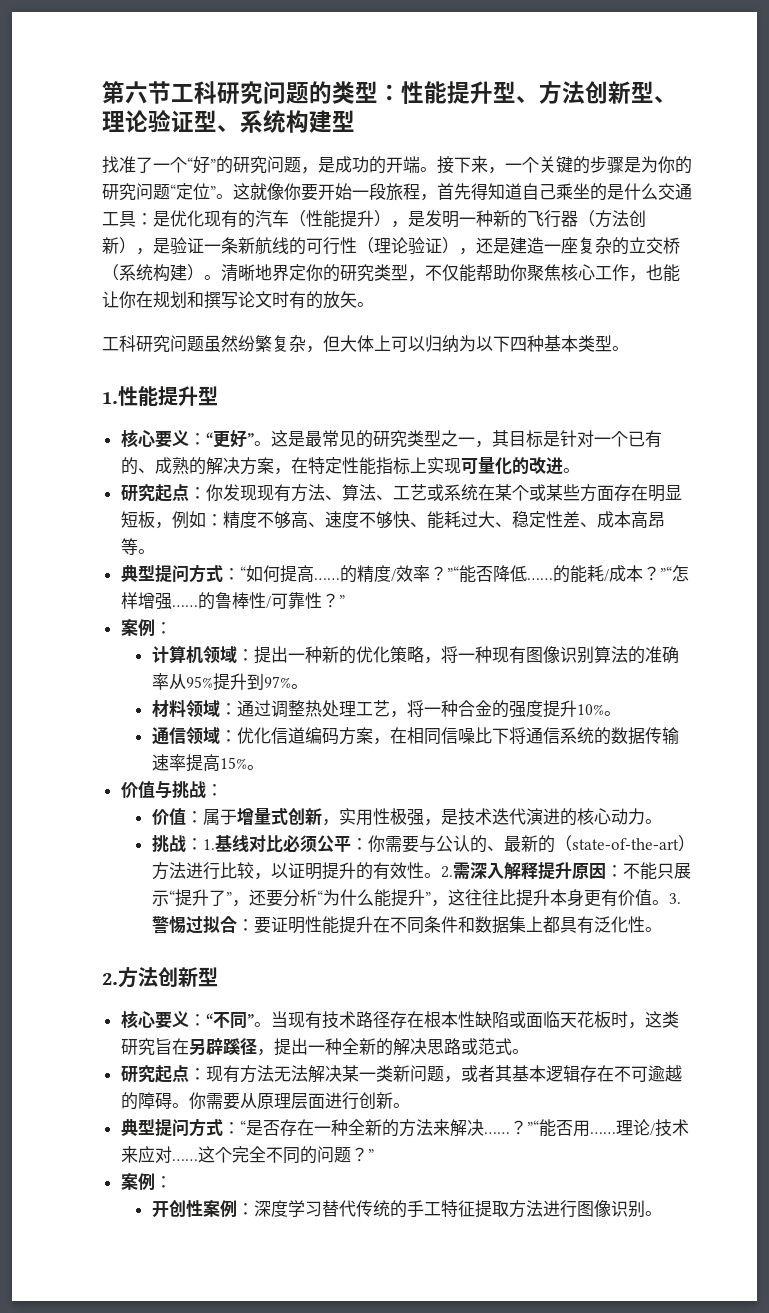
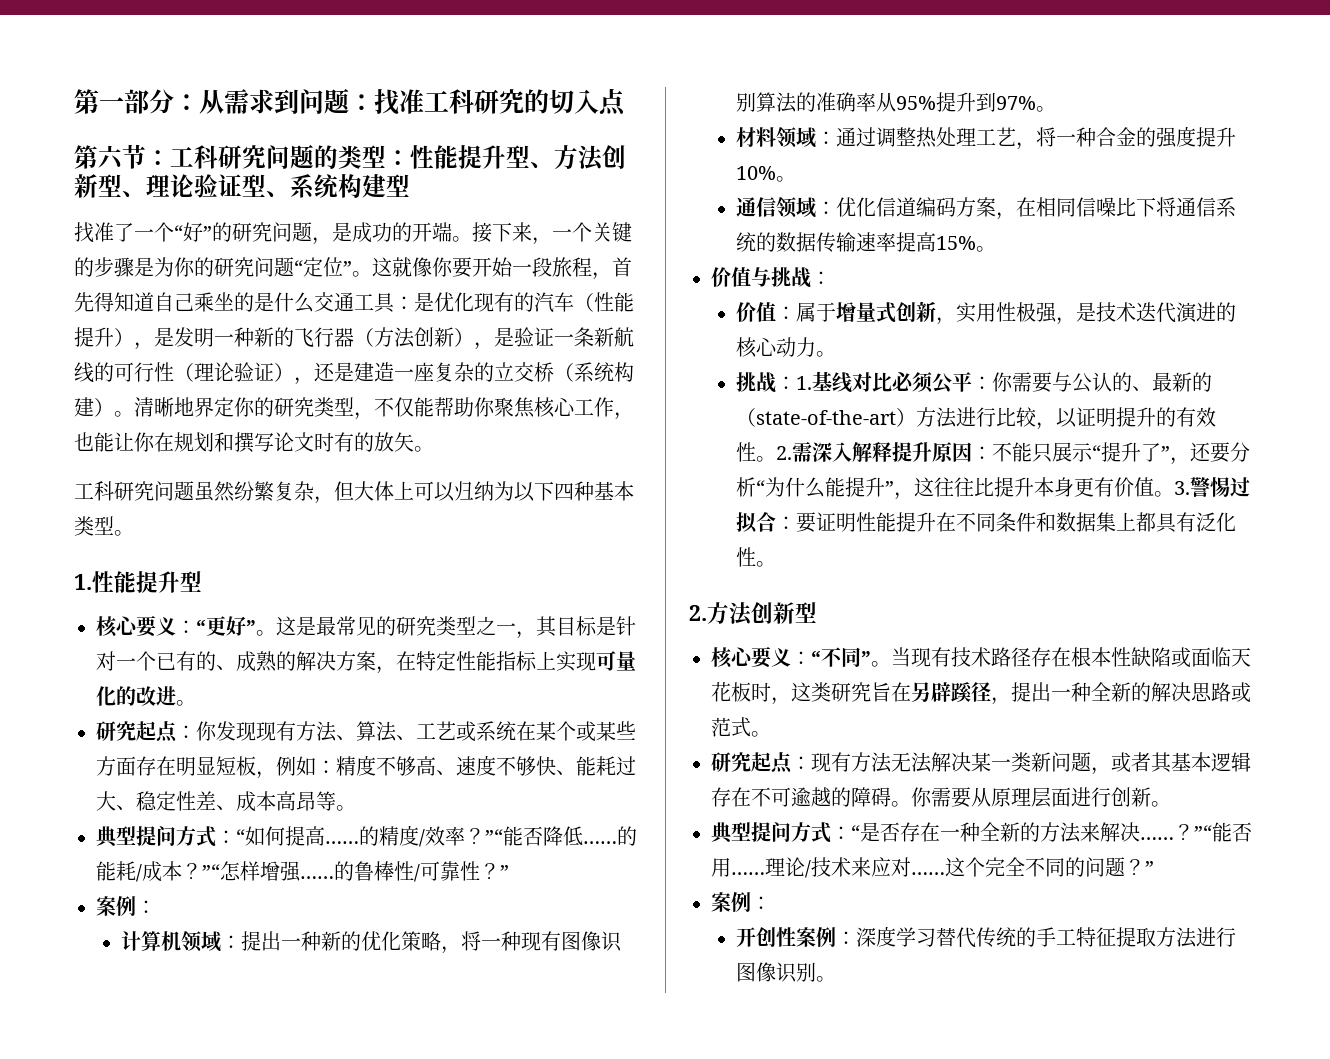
- 第六节工科研究问题的类型：性能提升型、方法创新型、理论验证型、系统构建型
+ 第一部分：从需求到问题：找准工科研究的切入点
+ 第六节：工科研究问题的类型：性能提升型、方法创新型、理论验证型、系统构建型

